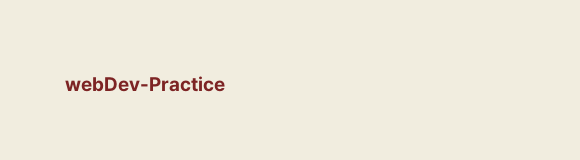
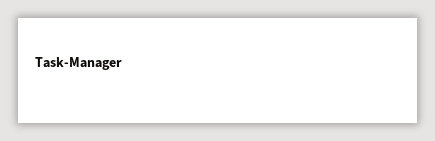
- webDev-Practice
+ Task-Manager

